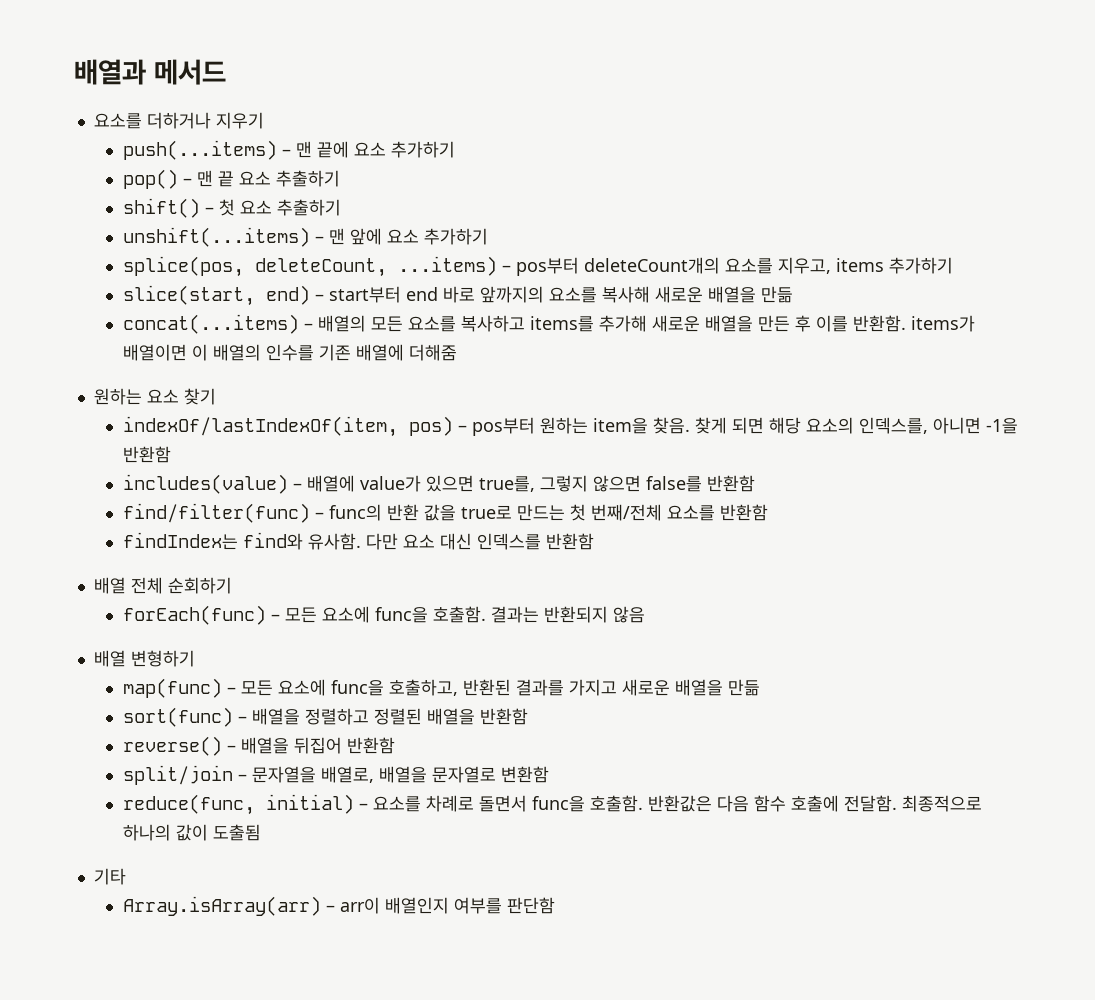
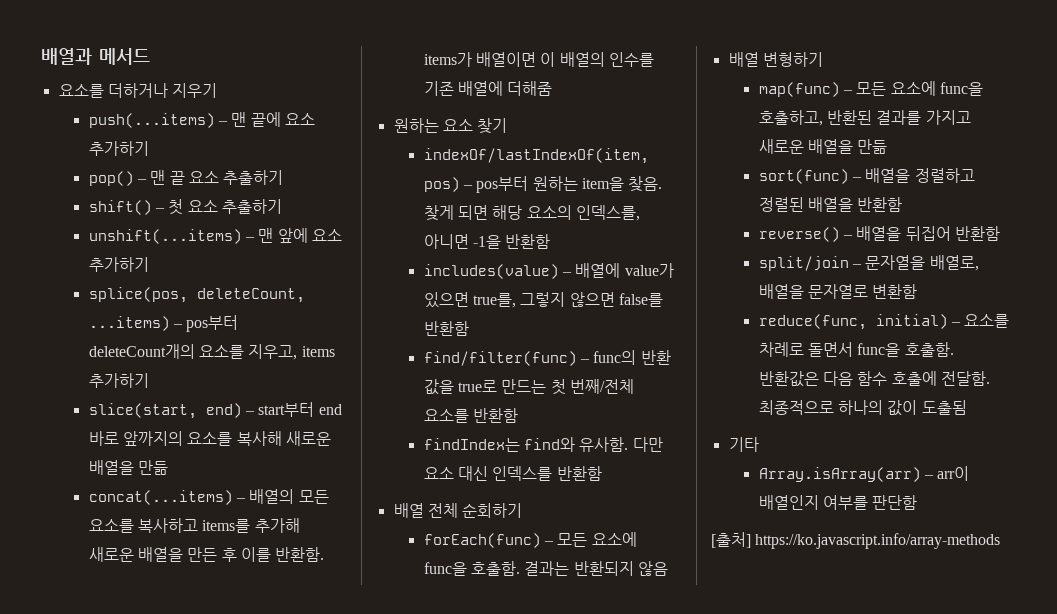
+ [출처] https://ko.javascript.info/array-methods

